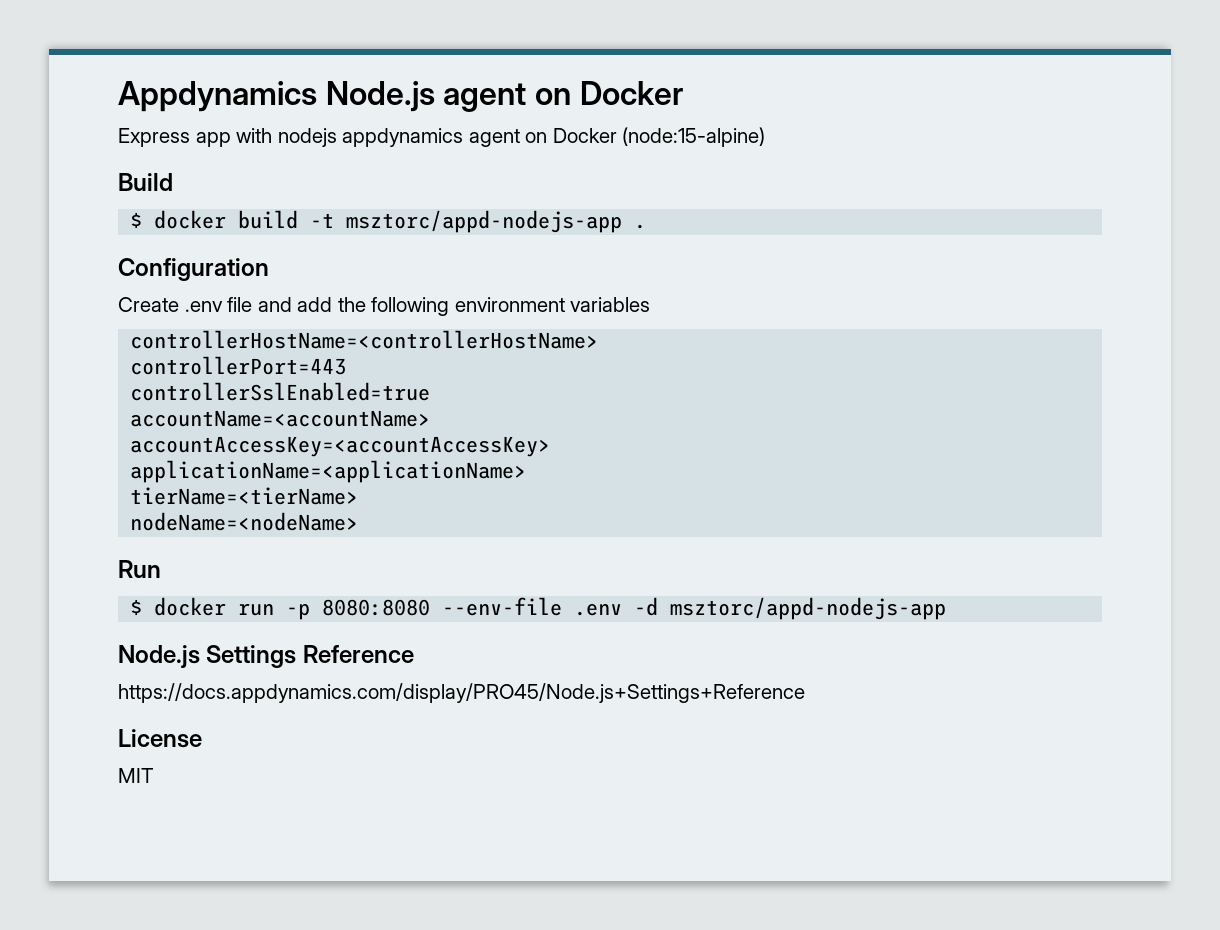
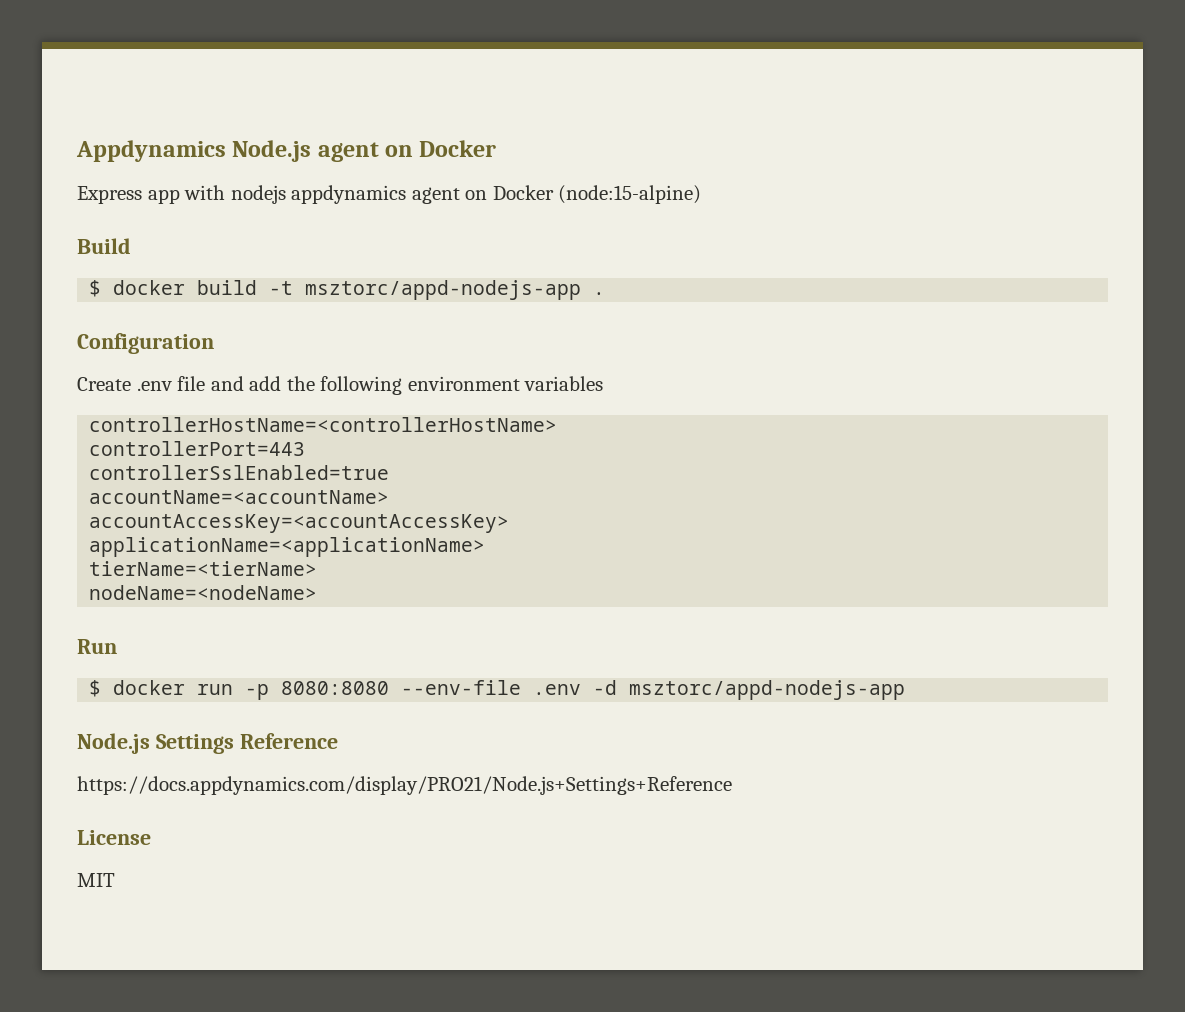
- https://docs.appdynamics.com/display/PRO45/Node.js+Settings+Reference
+ https://docs.appdynamics.com/display/PRO21/Node.js+Settings+Reference

